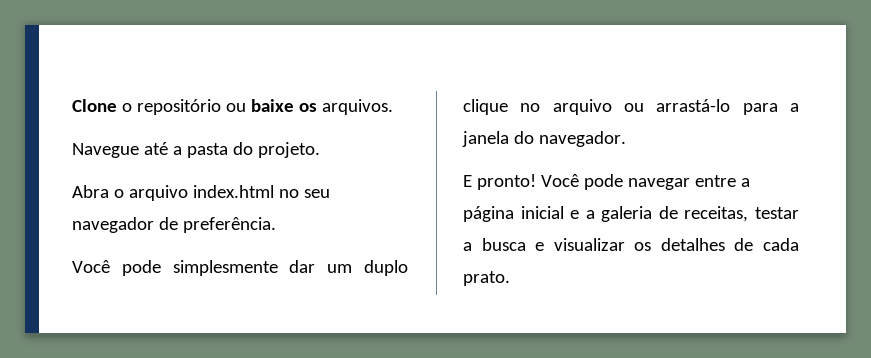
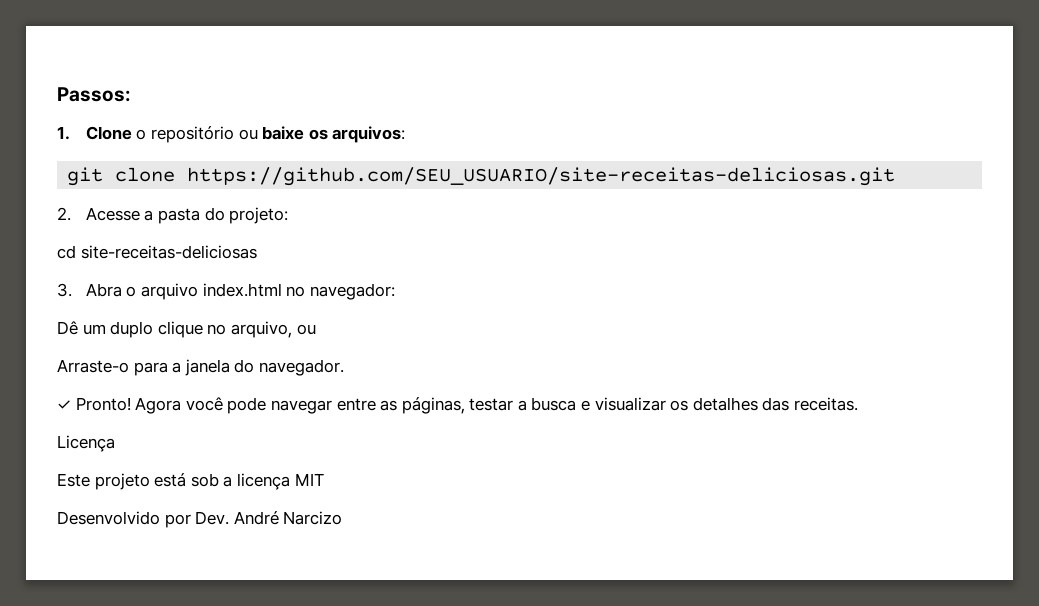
- Clone o repositório ou baixe os arquivos.
- Navegue até a pasta do projeto.
- Abra o arquivo index.html no seu navegador de preferência.
- Você pode simplesmente dar um duplo clique no arquivo ou arrastá-lo para a janela do navegador.
+ Passos:
+ 1. Clone o repositório ou baixe os arquivos:
+ git clone https://github.com/SEU_USUARIO/site-receitas-deliciosas.git
+ 2. Acesse a pasta do projeto:
+ cd site-receitas-deliciosas
+ 3. Abra o arquivo index.html no navegador:
+ Dê um duplo clique no arquivo, ou
+ Arraste-o para a janela do navegador.
- E pronto! Você pode navegar entre a página inicial e a galeria de receitas, testar a busca e visualizar os detalhes de cada prato.
+ ✓ Pronto! Agora você pode navegar entre as páginas, testar a busca e visualizar os detalhes das receitas.
+ Licença
+ Este projeto está sob a licença MIT
+ Desenvolvido por Dev. André Narcizo

